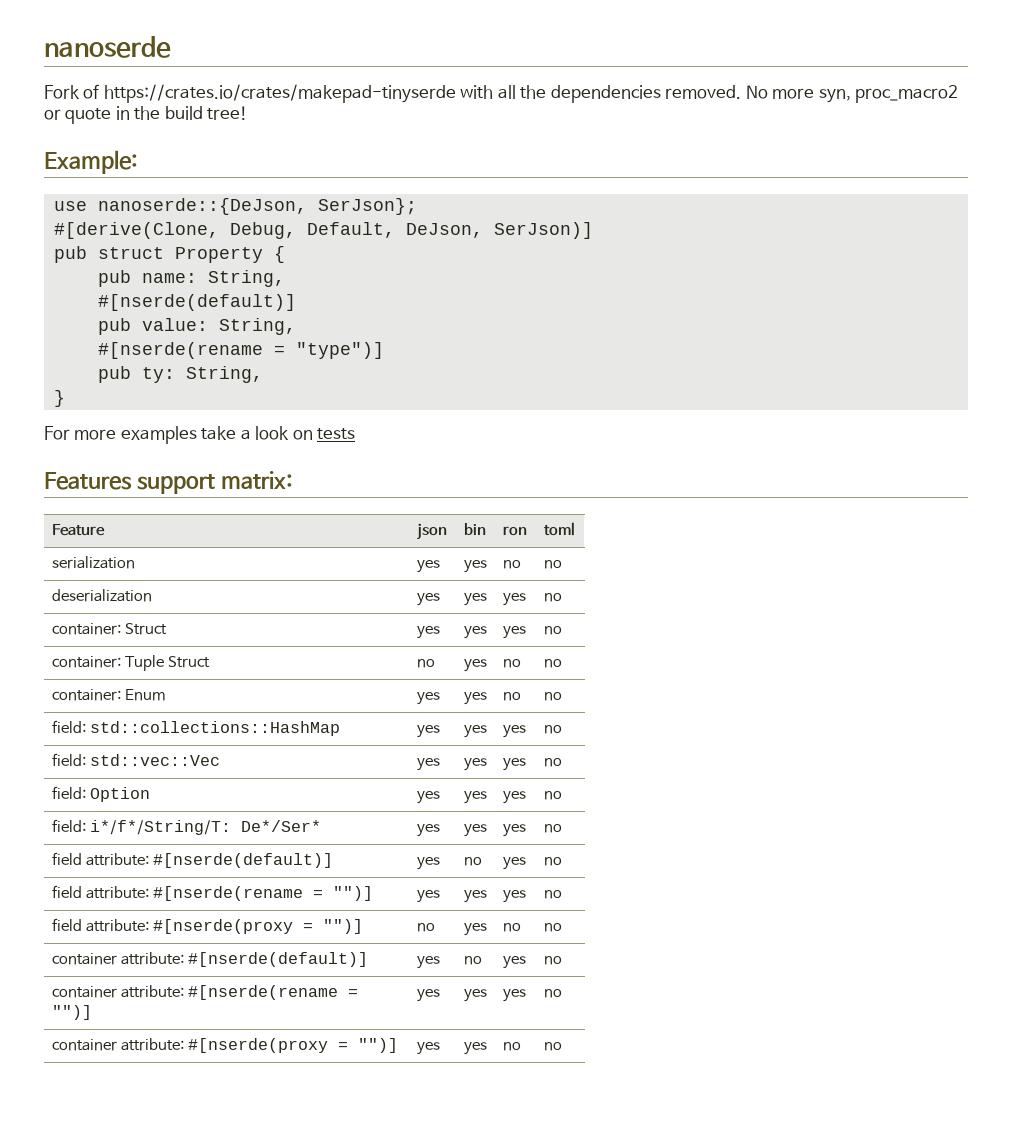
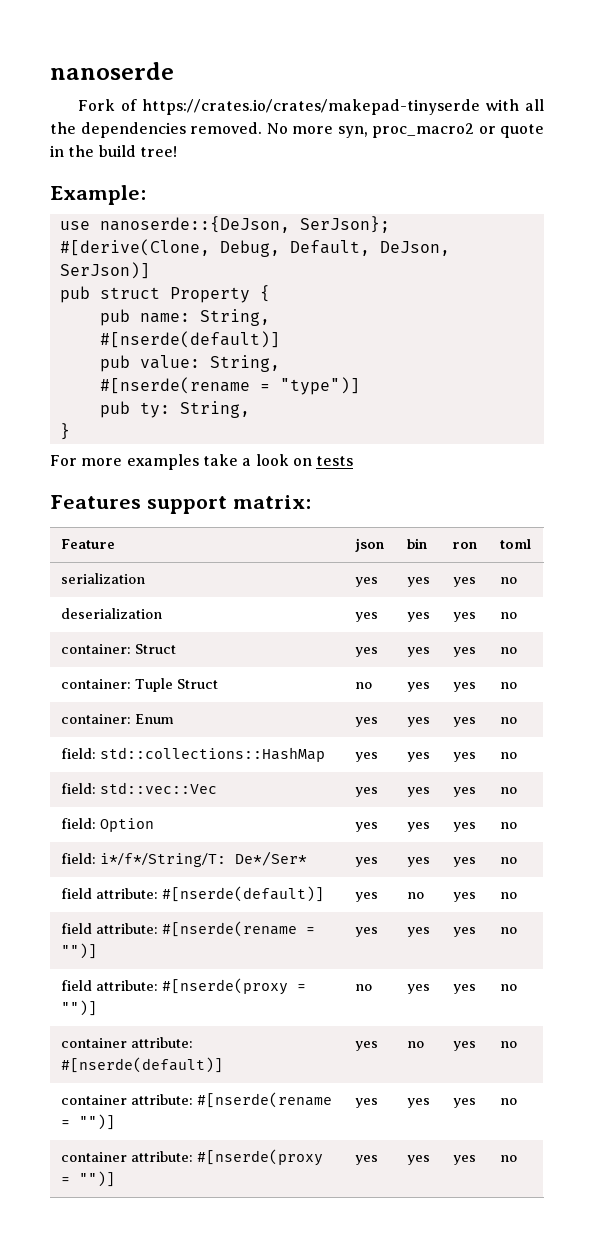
- serialization | yes | yes | no | no
+ serialization | yes | yes | yes | no
- container: Tuple Struct | no | yes | no | no
+ container: Tuple Struct | no | yes | yes | no
- container: Enum | yes | yes | no | no
+ container: Enum | yes | yes | yes | no
- field attribute: #[nserde(proxy = "")] | no | yes | no | no
+ field attribute: #[nserde(proxy = "")] | no | yes | yes | no
- container attribute: #[nserde(proxy = "")] | yes | yes | no | no
+ container attribute: #[nserde(proxy = "")] | yes | yes | yes | no

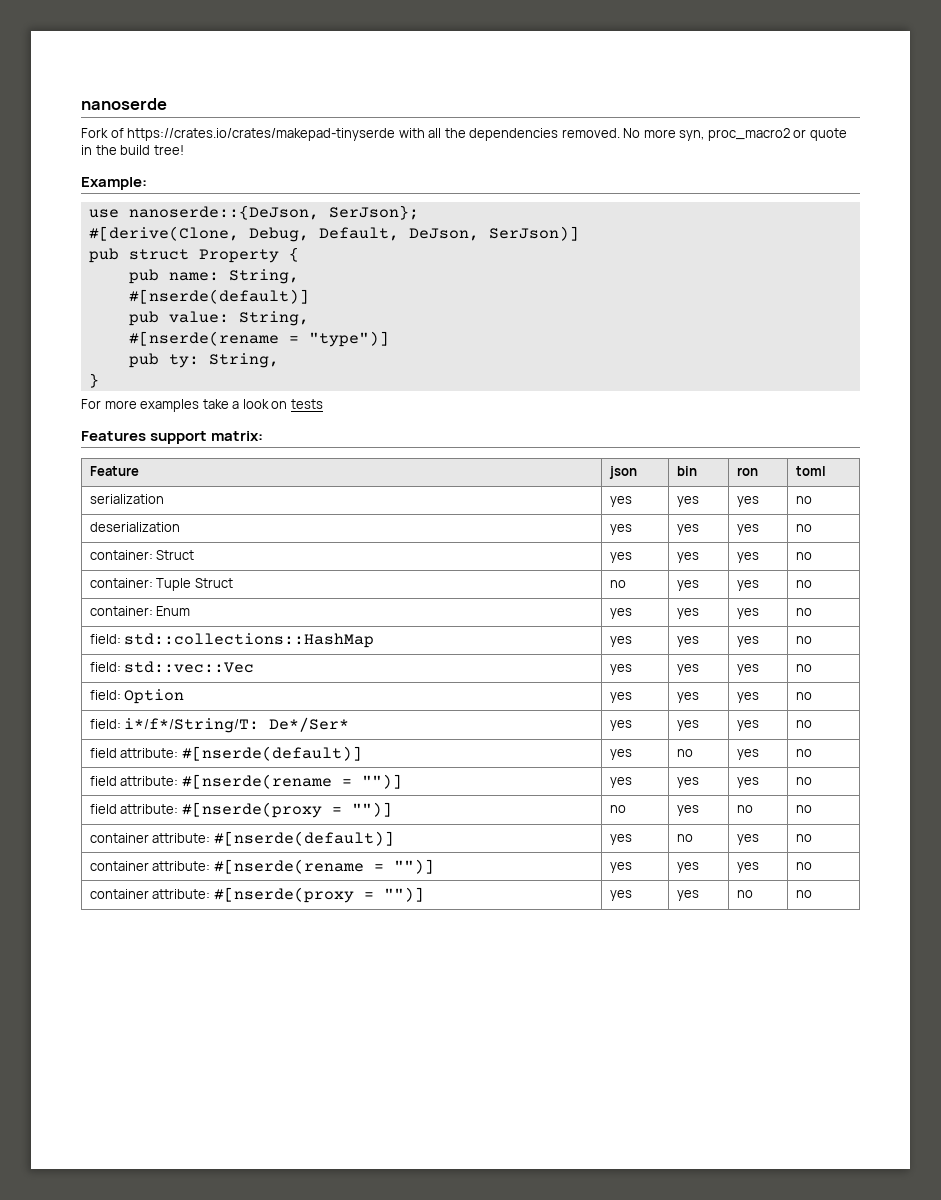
- field attribute: #[nserde(proxy = "")] | no | yes | yes | no
+ field attribute: #[nserde(proxy = "")] | no | yes | no | no
- container attribute: #[nserde(proxy = "")] | yes | yes | yes | no
+ container attribute: #[nserde(proxy = "")] | yes | yes | no | no

